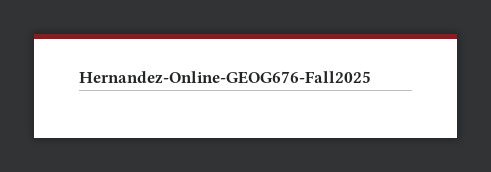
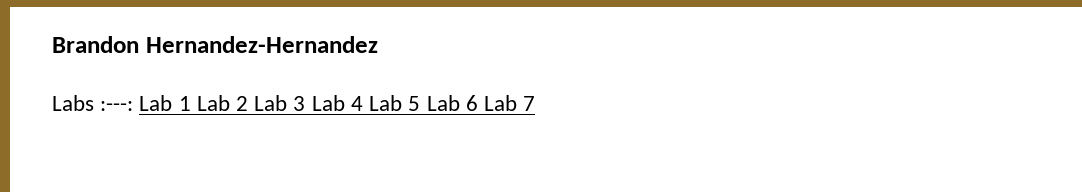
- Hernandez-Online-GEOG676-Fall2025
+ Brandon Hernandez-Hernandez
+ Labs :---: Lab 1 Lab 2 Lab 3 Lab 4 Lab 5 Lab 6 Lab 7

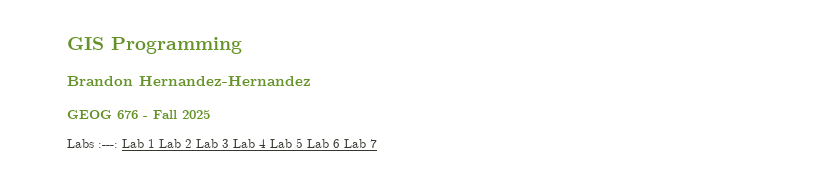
+ GIS Programming
+ GEOG 676 - Fall 2025

